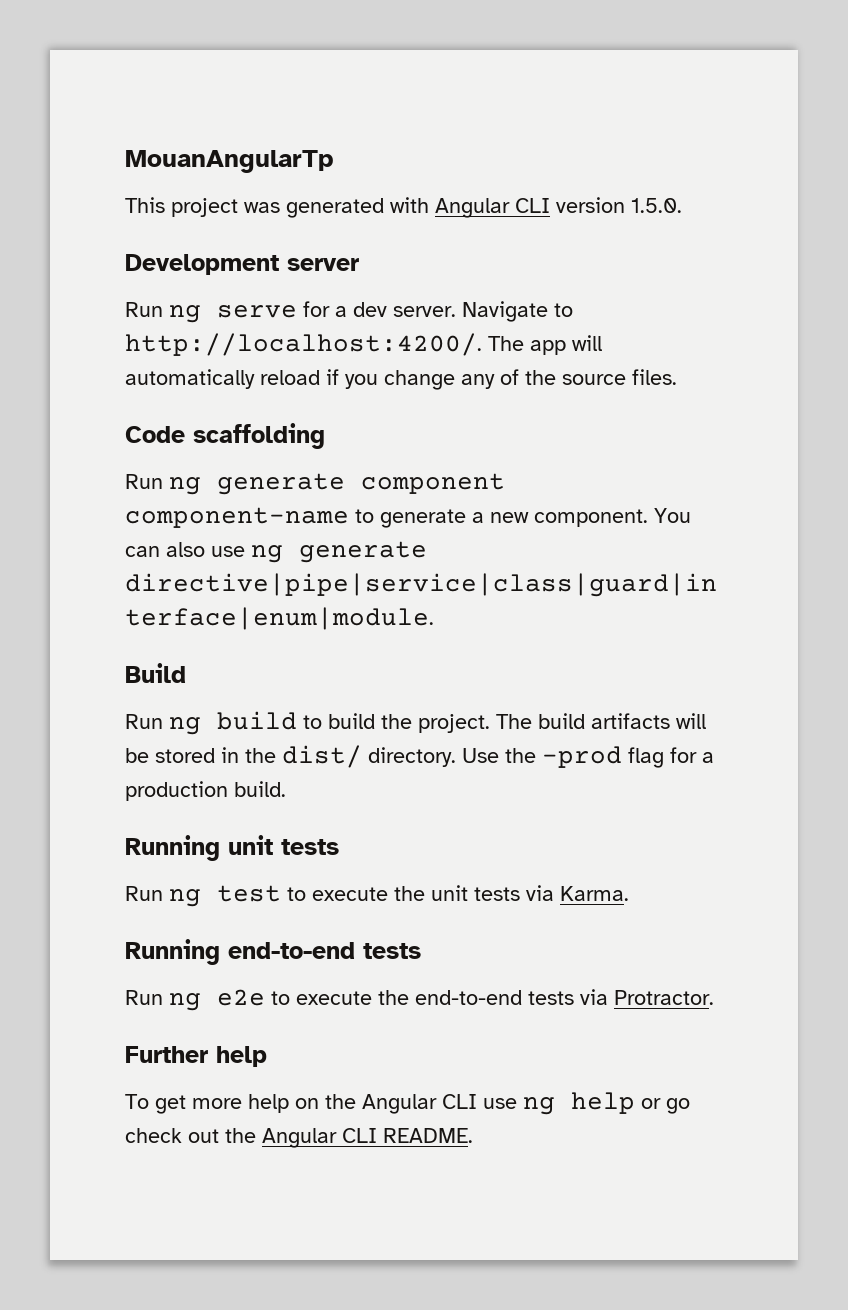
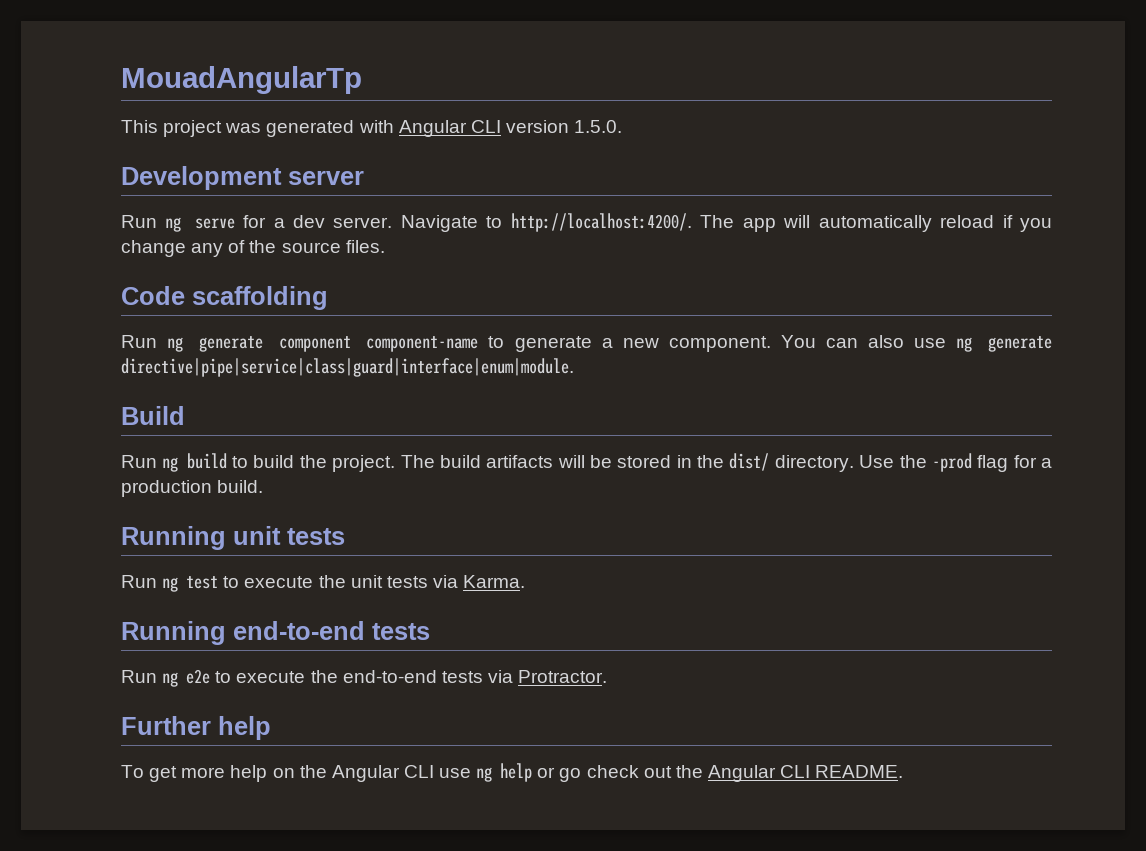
- MouanAngularTp
+ MouadAngularTp

